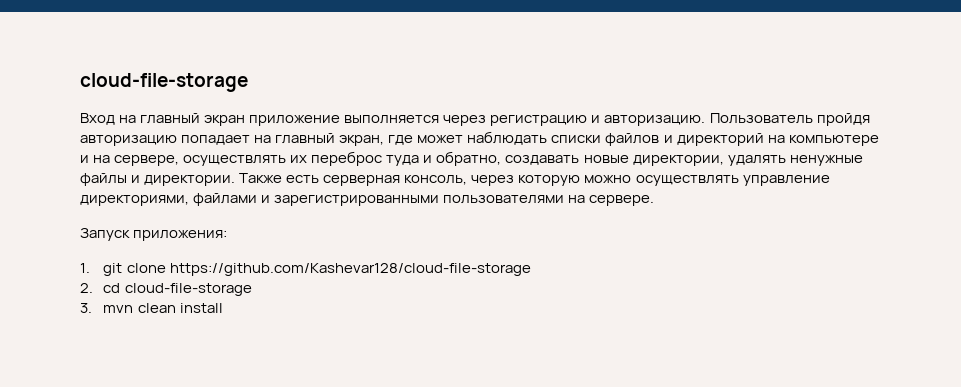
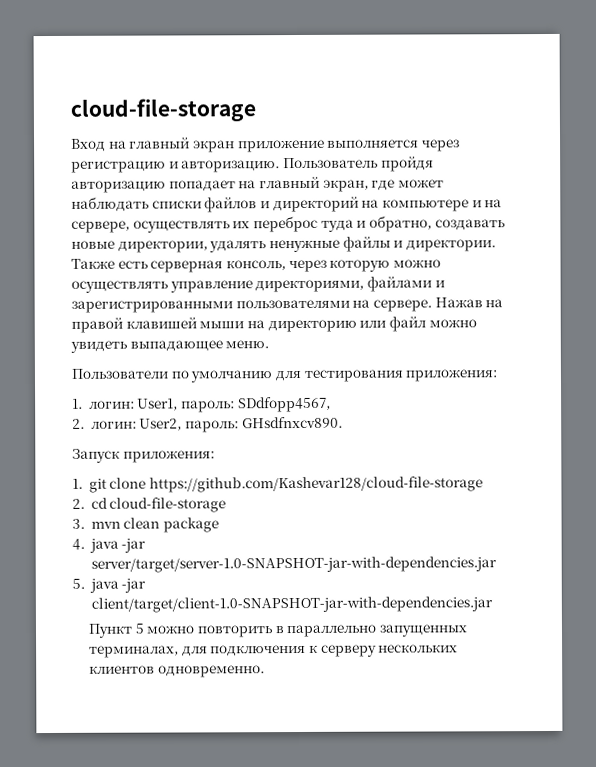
+ Нажав на правой клавишей мыши на директорию или файл можно увидеть выпадающее меню.
+ Пользователи по умолчанию для тестирования приложения:
+ 1. логин: User1, пароль: SDdfopp4567,
+ 2. логин: User2, пароль: GHsdfnxcv890.
- 3. mvn clean install
+ 3. mvn clean package
+ 4. java -jar server/target/server-1.0-SNAPSHOT-jar-with-dependencies.jar
+ 5. java -jar client/target/client-1.0-SNAPSHOT-jar-with-dependencies.jar
+ Пункт 5 можно повторить в параллельно запущенных терминалах, для подключения к серверу нескольких клиентов одновременно.

